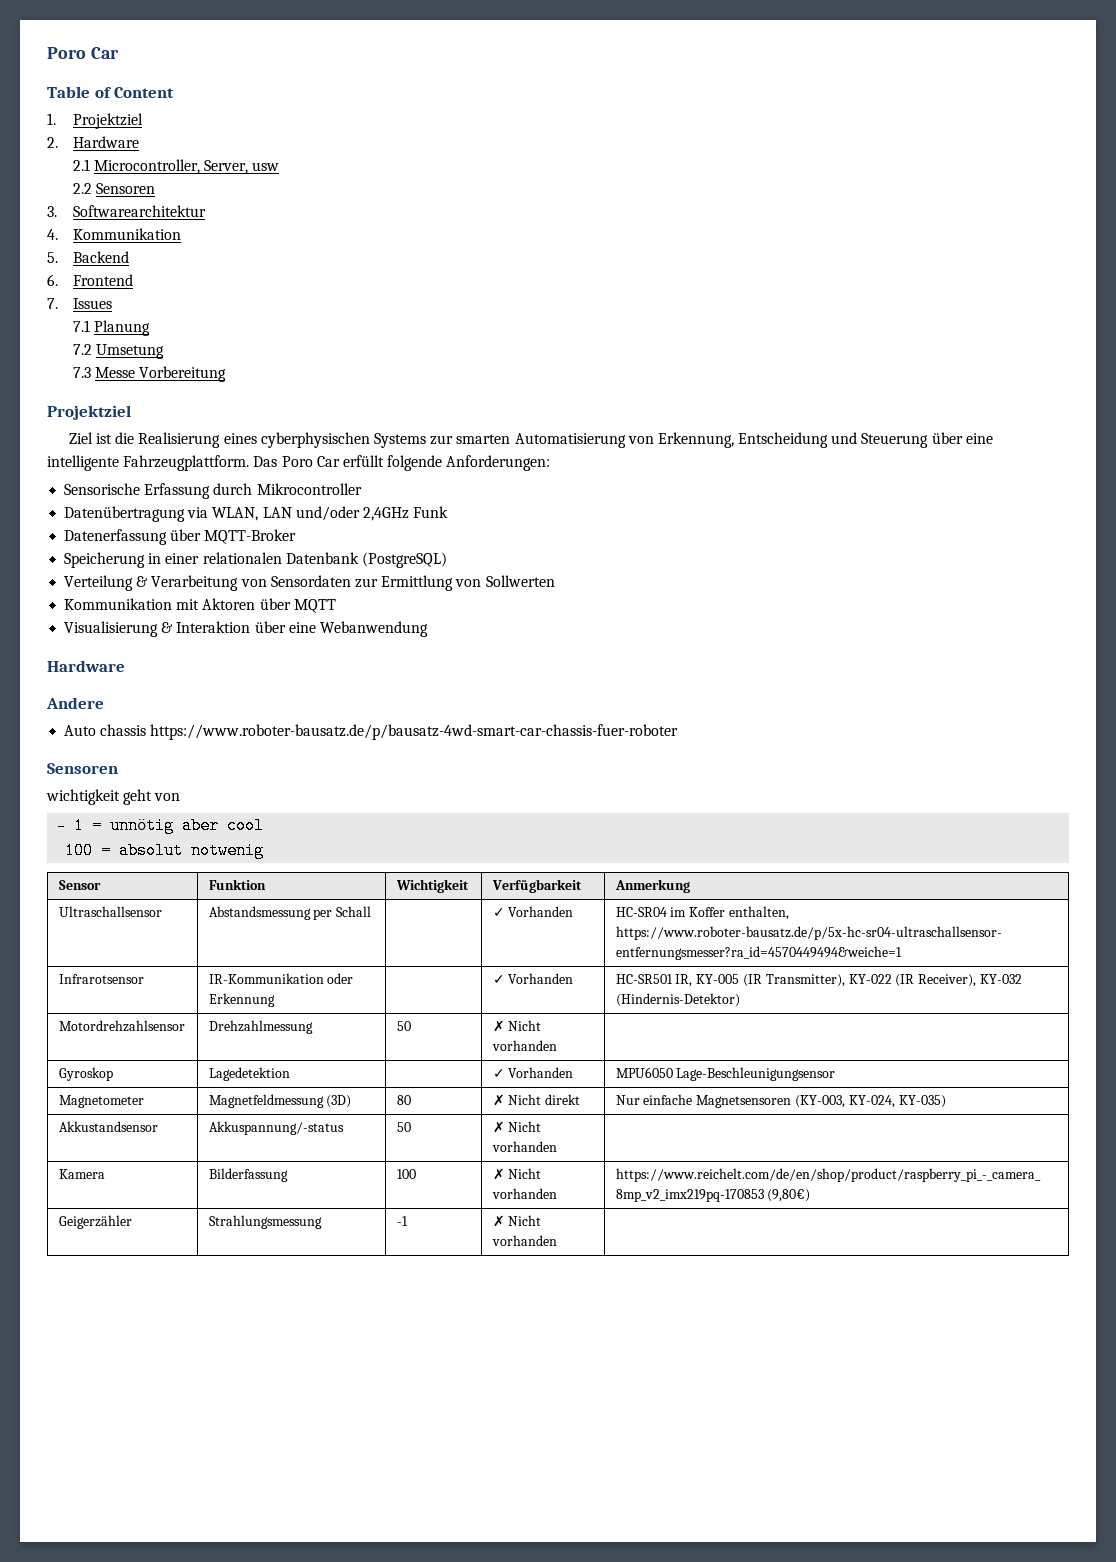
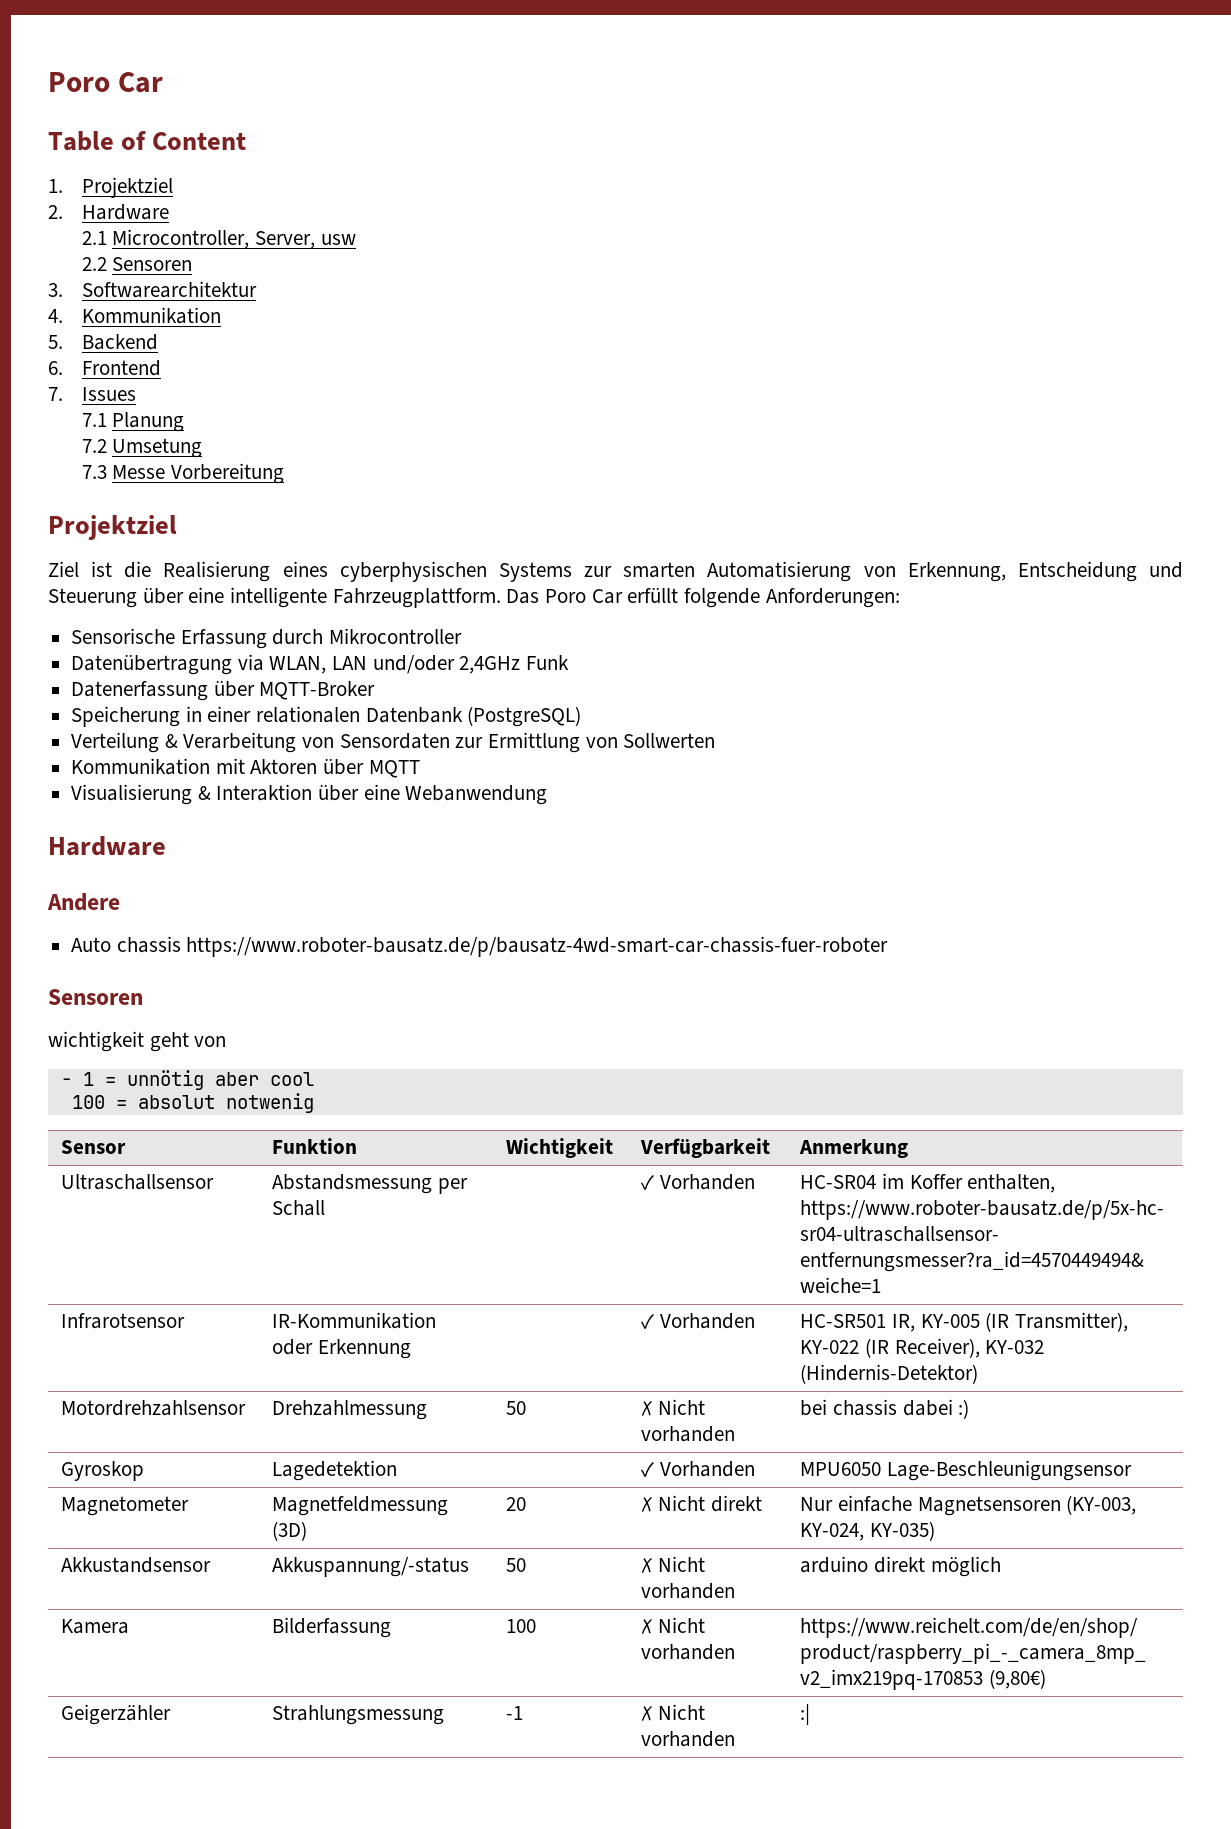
- Motordrehzahlsensor | Drehzahlmessung | 50 | ✗ Nicht vorhanden |
+ Motordrehzahlsensor | Drehzahlmessung | 50 | ✗ Nicht vorhanden | bei chassis dabei :)
- Magnetometer | Magnetfeldmessung (3D) | 80 | ✗ Nicht direkt | Nur einfache Magnetsensoren (KY-003, KY-024, KY-035)
+ Magnetometer | Magnetfeldmessung (3D) | 20 | ✗ Nicht direkt | Nur einfache Magnetsensoren (KY-003, KY-024, KY-035)
- Akkustandsensor | Akkuspannung/-status | 50 | ✗ Nicht vorhanden |
+ Akkustandsensor | Akkuspannung/-status | 50 | ✗ Nicht vorhanden | arduino direkt möglich
- Geigerzähler | Strahlungsmessung | -1 | ✗ Nicht vorhanden |
+ Geigerzähler | Strahlungsmessung | -1 | ✗ Nicht vorhanden | :|

